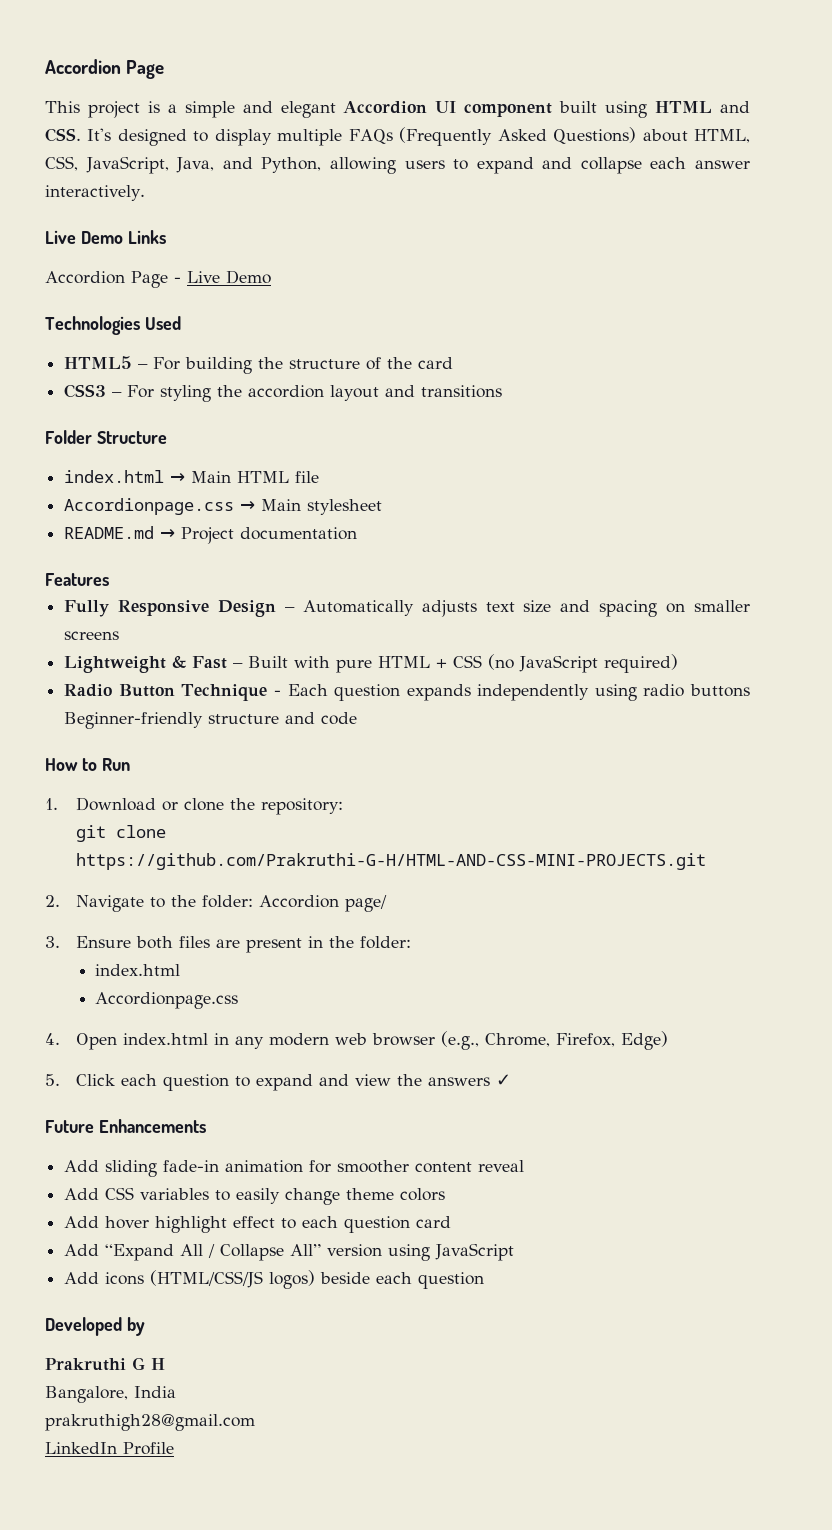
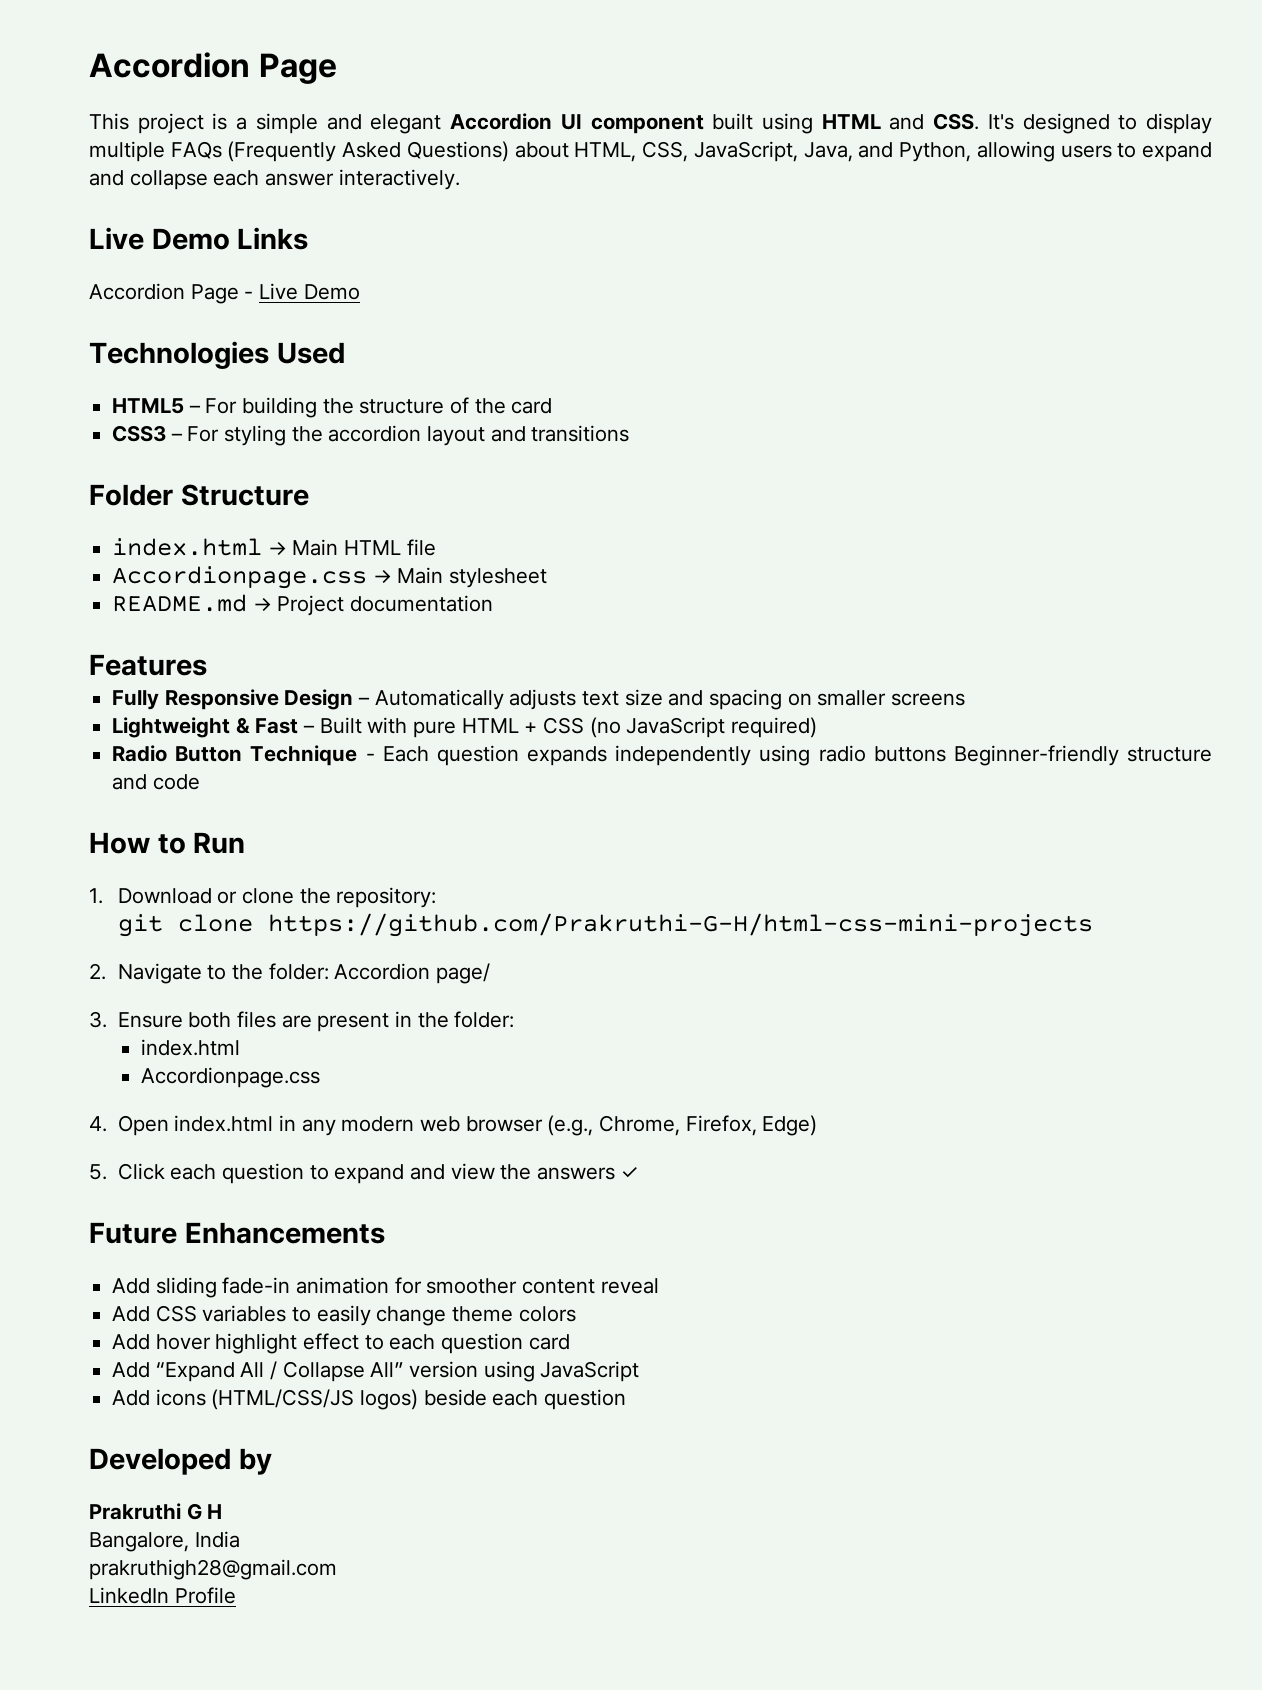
- git clone https://github.com/Prakruthi-G-H/HTML-AND-CSS-MINI-PROJECTS.git
+ git clone https://github.com/Prakruthi-G-H/html-css-mini-projects

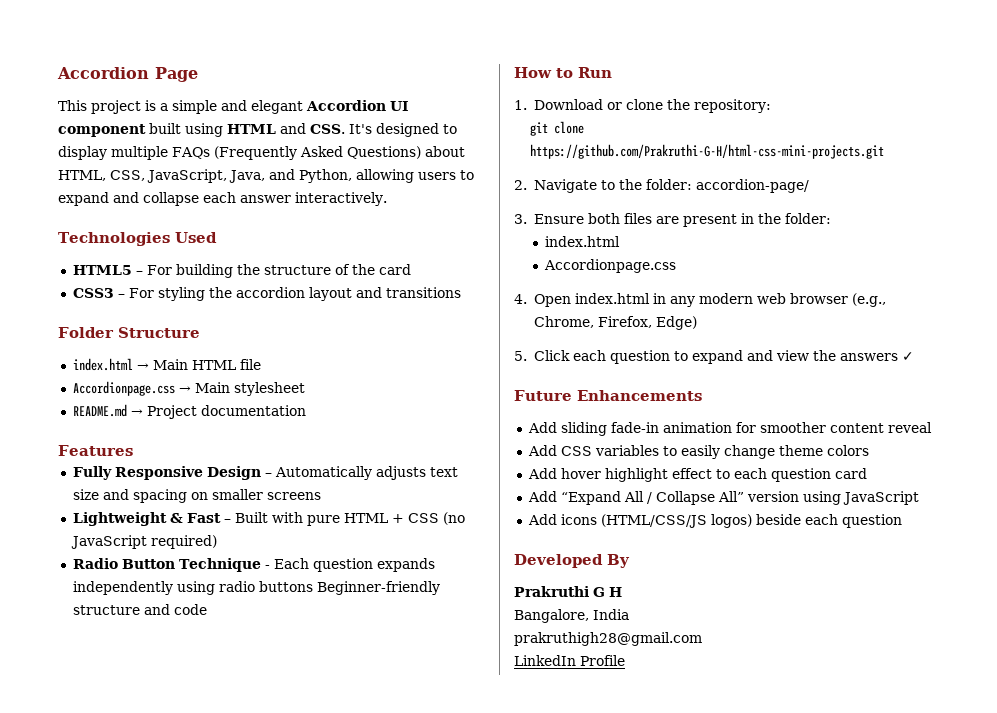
- Live Demo Links
- Accordion Page - Live Demo
- git clone https://github.com/Prakruthi-G-H/html-css-mini-projects
+ git clone https://github.com/Prakruthi-G-H/html-css-mini-projects.git
- 2. Navigate to the folder: Accordion page/
+ 2. Navigate to the folder: accordion-page/
- Developed by
+ Developed By

